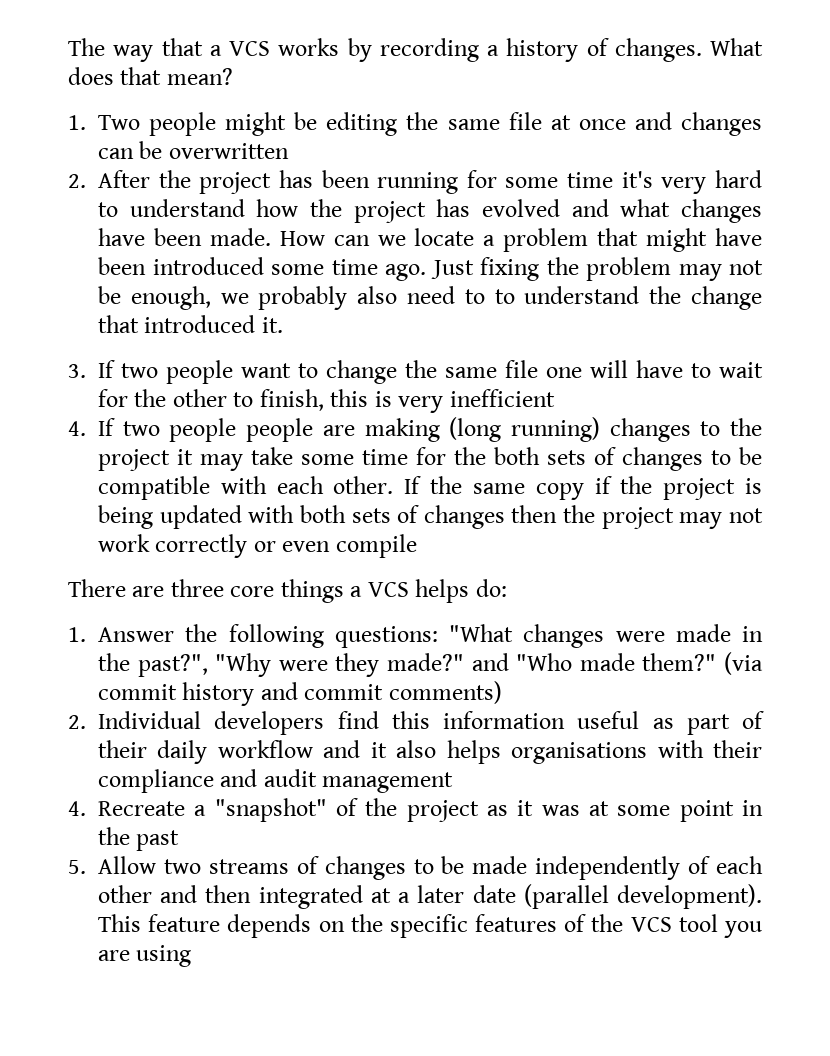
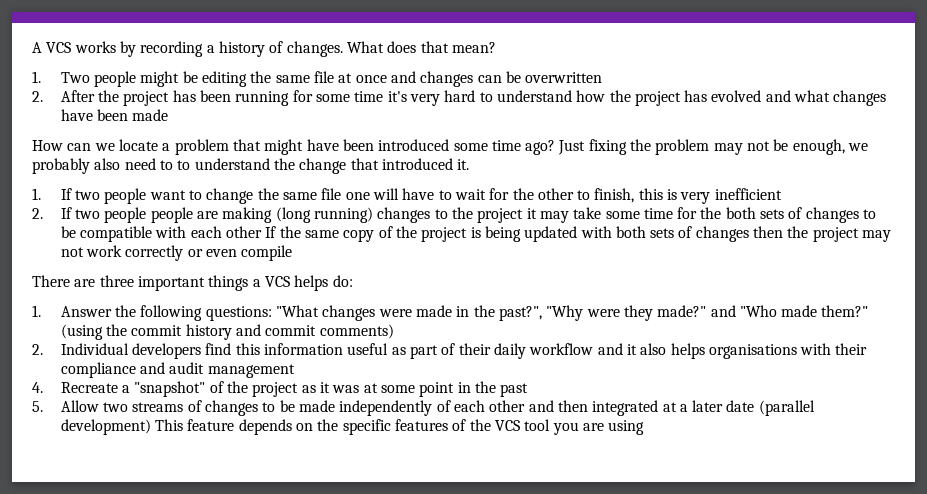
- The way that a VCS works by recording a history of changes.
+ A VCS works by recording a history of changes.
- 2. After the project has been running for some time it's very hard to understand how the project has evolved and what changes have been made. How can we locate a problem that might have been introduced some time ago.
+ 2. After the project has been running for some time it's very hard to understand how the project has evolved and what changes have been made
+ How can we locate a problem that might have been introduced some time ago?
- 3. If two people want to change the same file one will have to wait for the other to finish, this is very inefficient
+ 1. If two people want to change the same file one will have to wait for the other to finish, this is very inefficient
- 4. If two people people are making (long running) changes to the project it may take some time for the both sets of changes to be compatible with each other. If the same copy if the project is being updated with both sets of changes then the project may not work correctly or even compile
+ 2. If two people people are making (long running) changes to the project it may take some time for the both sets of changes to be compatible with each other If the same copy of the project is being updated with both sets of changes then the project may not work correctly or even compile
- There are three core things a VCS helps do:
+ There are three important things a VCS helps do:
- (via commit history and commit comments)
+ (using the commit history and commit comments)
- 5. Allow two streams of changes to be made independently of each other and then integrated at a later date (parallel development). This feature depends on the specific features of the VCS tool you are using
+ 5. Allow two streams of changes to be made independently of each other and then integrated at a later date (parallel development) This feature depends on the specific features of the VCS tool you are using

